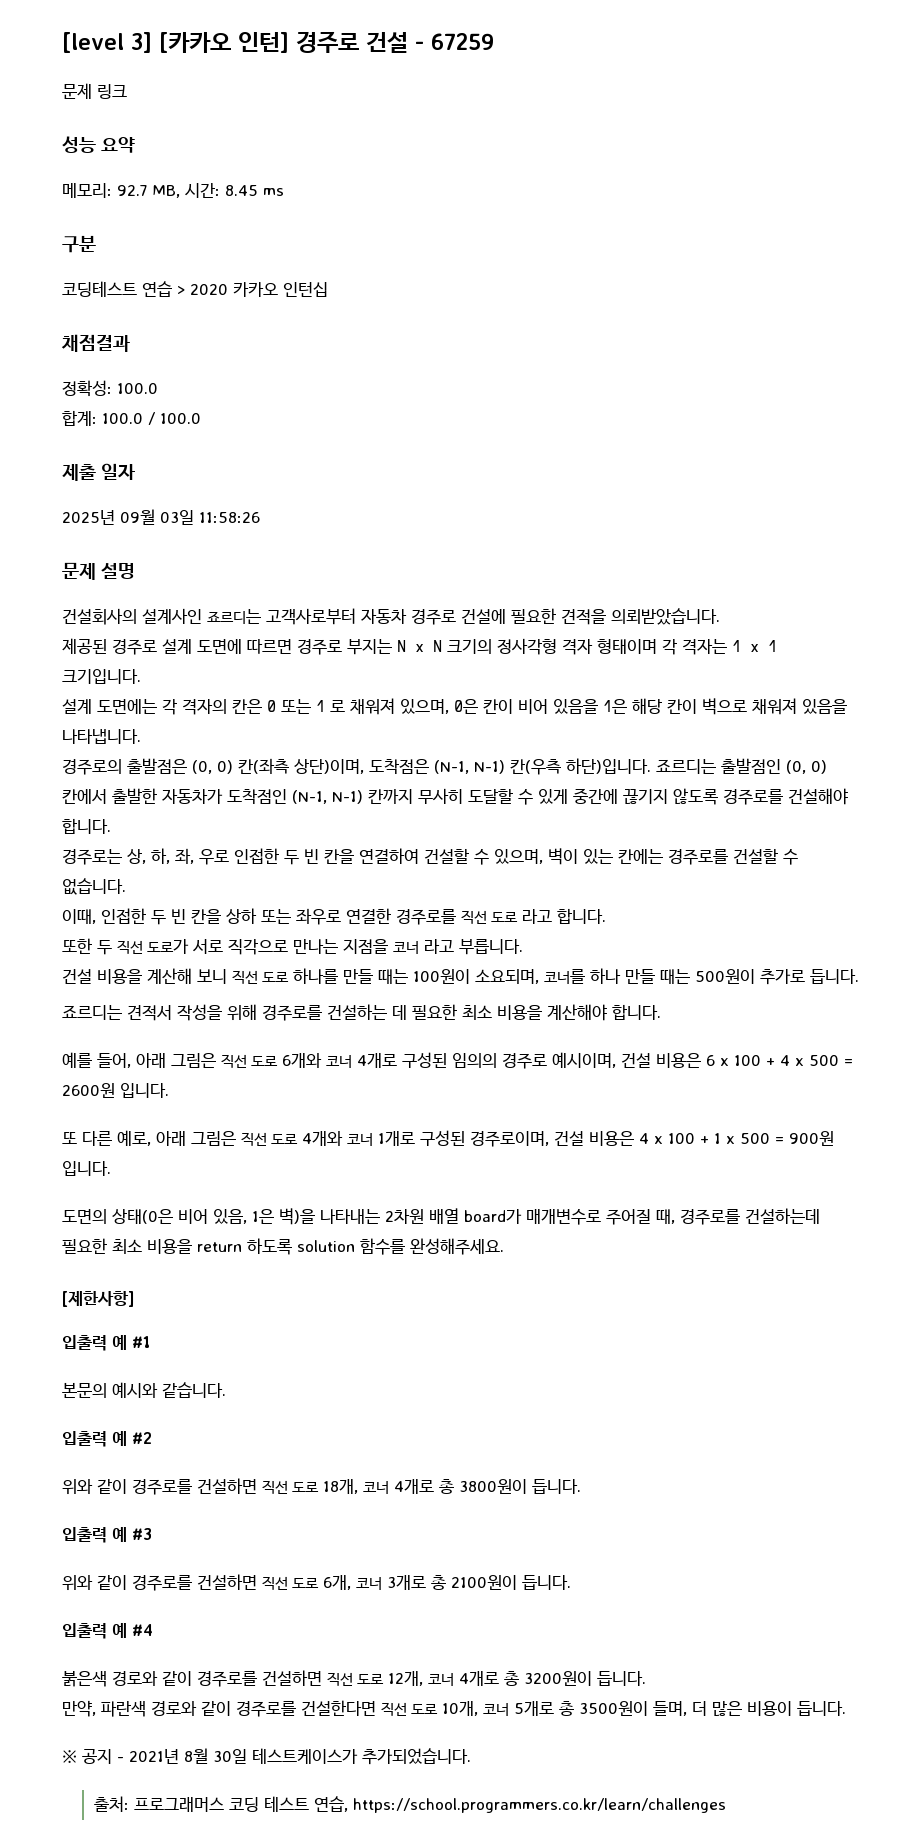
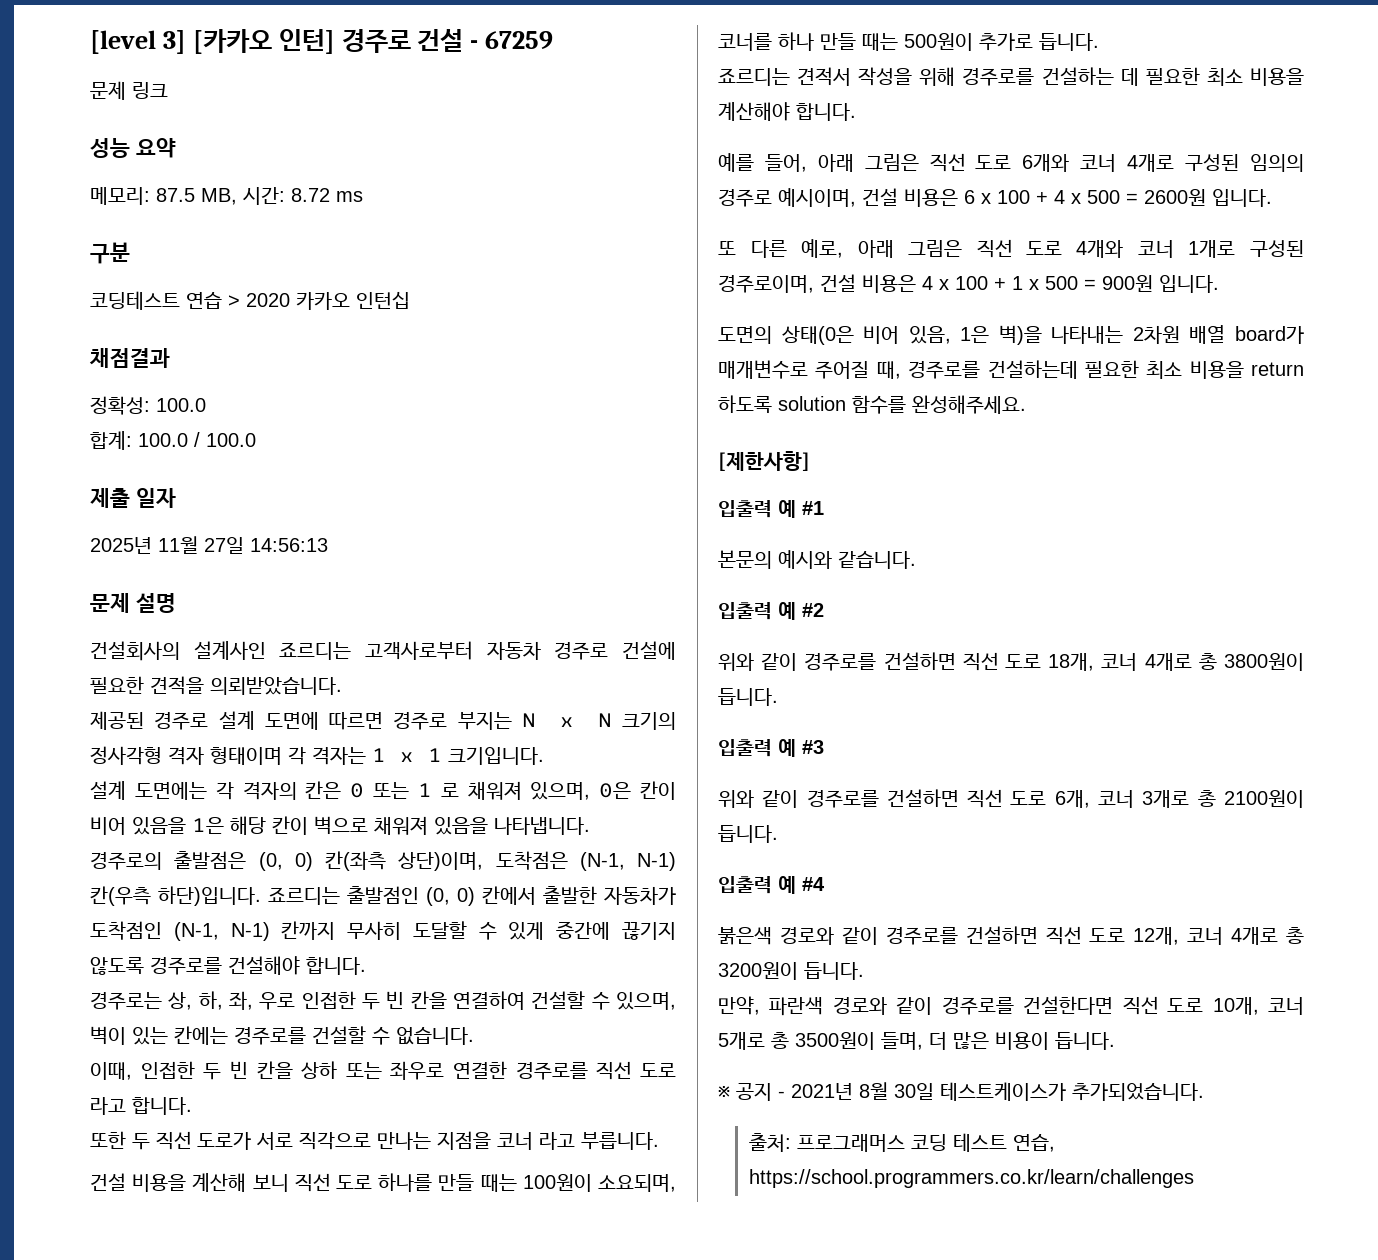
- 메모리: 92.7 MB, 시간: 8.45 ms
+ 메모리: 87.5 MB, 시간: 8.72 ms
- 2025년 09월 03일 11:58:26
+ 2025년 11월 27일 14:56:13

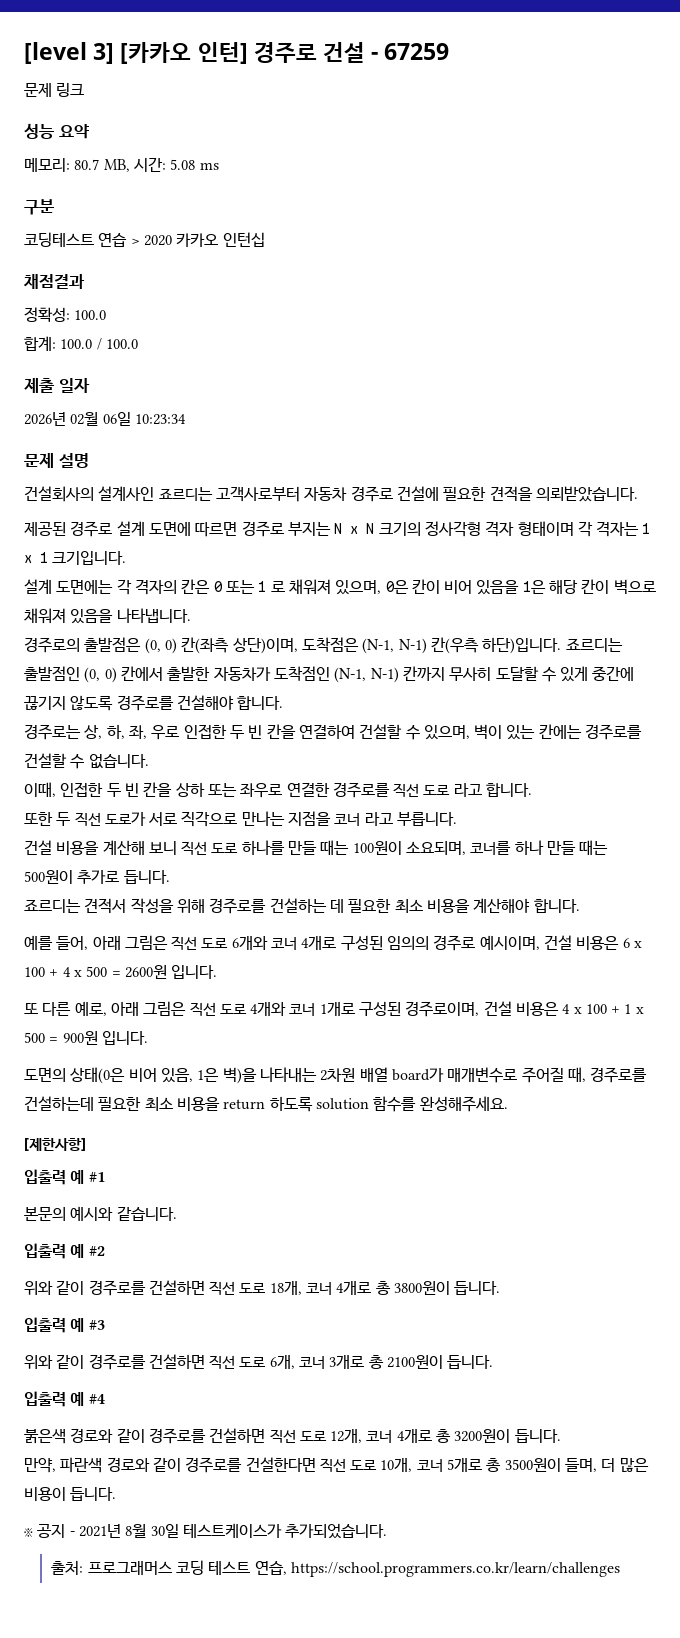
- 메모리: 87.5 MB, 시간: 8.72 ms
+ 메모리: 80.7 MB, 시간: 5.08 ms
- 2025년 11월 27일 14:56:13
+ 2026년 02월 06일 10:23:34

